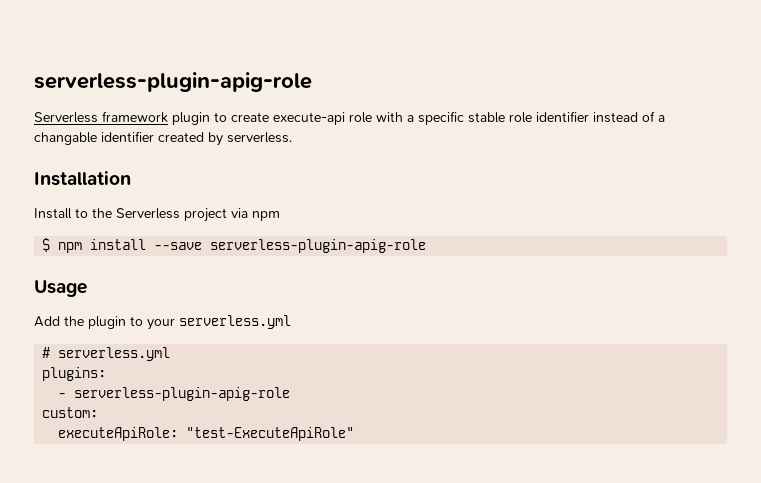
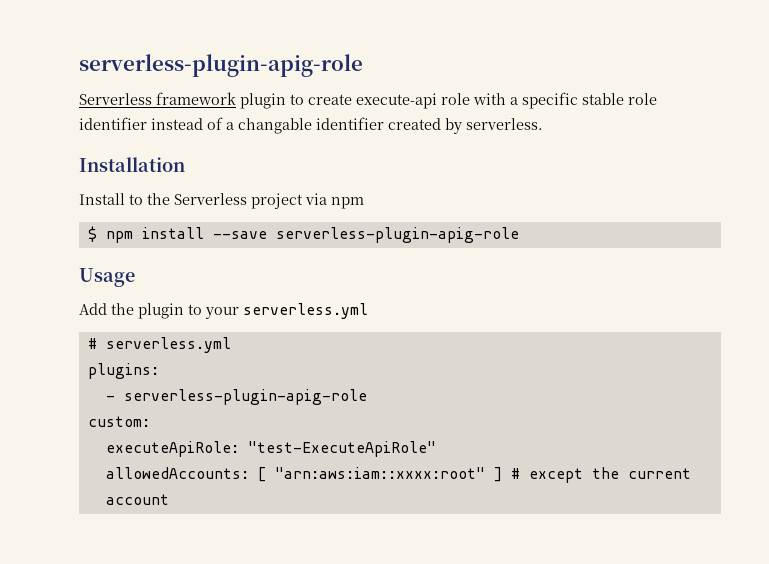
+ allowedAccounts: [ "arn:aws:iam::xxxx:root" ] # except the current account

